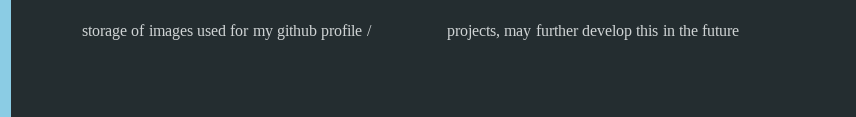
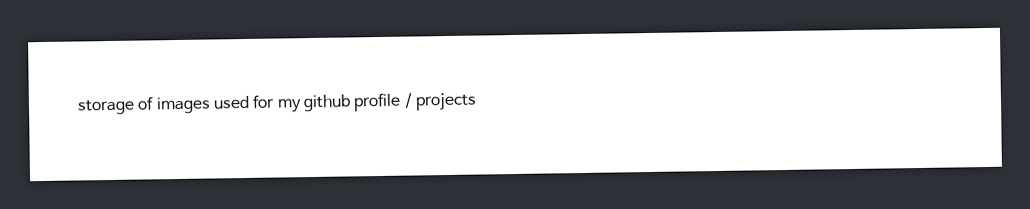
- storage of images used for my github profile / projects, may further develop this in the future
+ storage of images used for my github profile / projects

